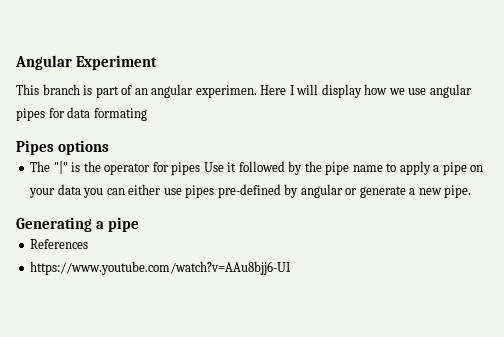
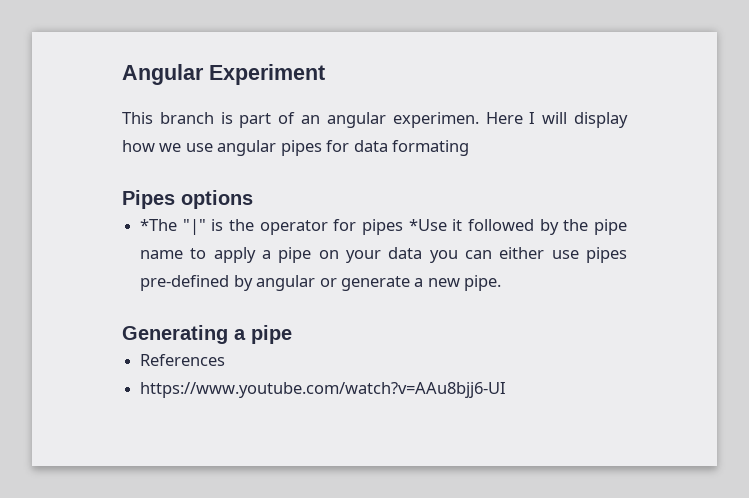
- The "|" is the operator for pipes Use it followed by the pipe name to apply a pipe on your data you can either use pipes pre-defined by angular or generate a new pipe.
+ *The "|" is the operator for pipes *Use it followed by the pipe name to apply a pipe on your data you can either use pipes pre-defined by angular or generate a new pipe.

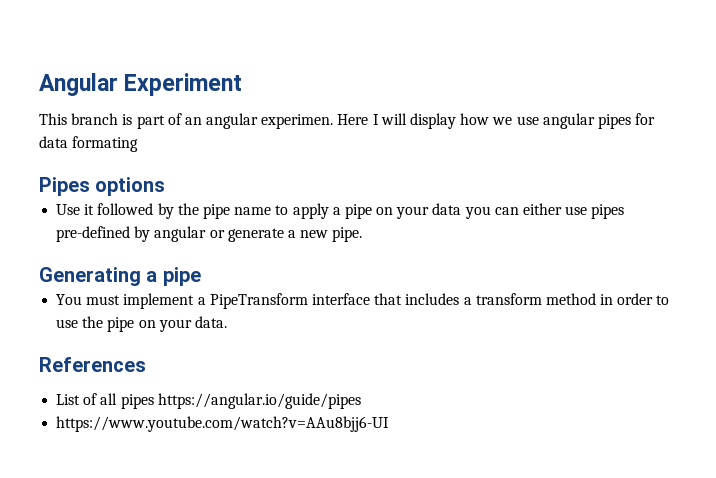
- *The "|" is the operator for pipes *Use it followed by the pipe name to apply a pipe on your data you can either use pipes pre-defined by angular or generate a new pipe.
+ Use it followed by the pipe name to apply a pipe on your data you can either use pipes pre-defined by angular or generate a new pipe.
+ You must implement a PipeTransform interface that includes a transform method in order to use the pipe on your data.
  References
+ List of all pipes https://angular.io/guide/pipes

